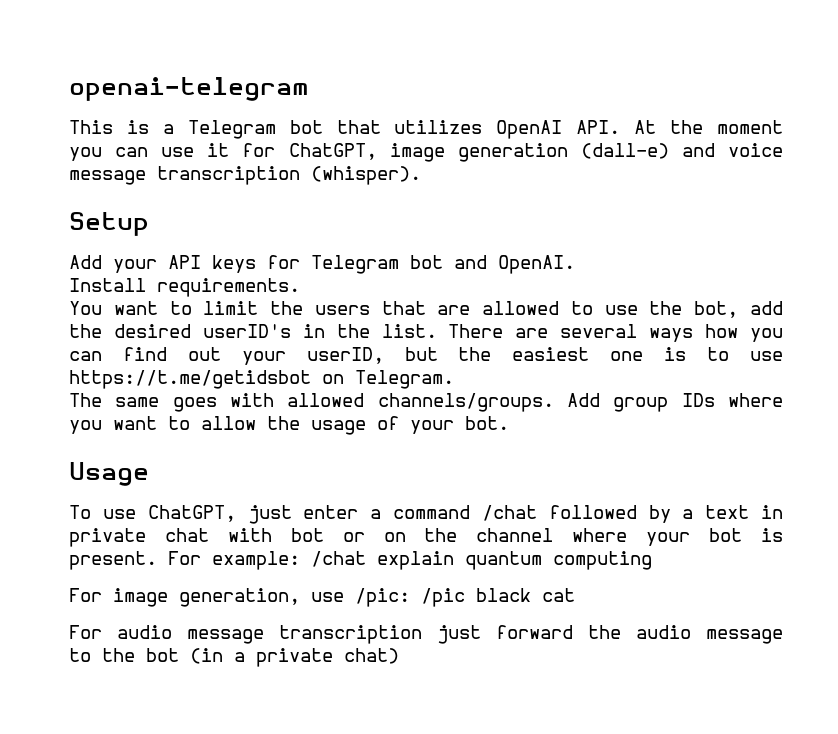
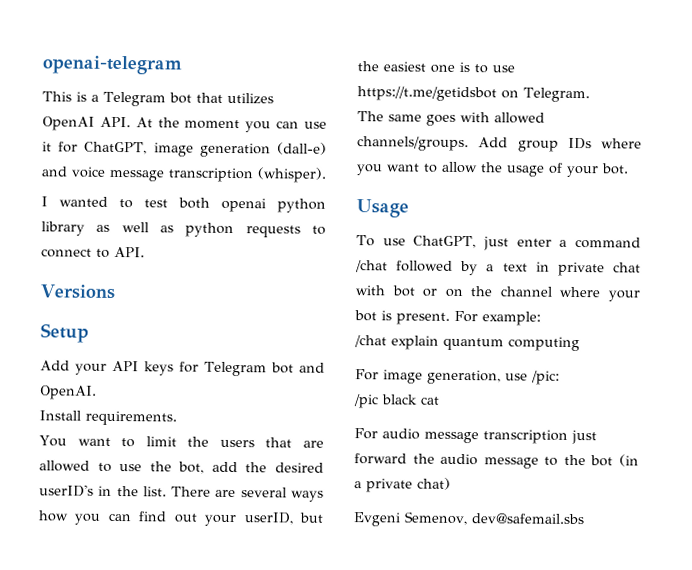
+ I wanted to test both openai python library as well as python requests to connect to API.
+ Versions
- For example: /chat explain quantum computing
+ For example:
+ /chat explain quantum computing
- For image generation, use /pic: /pic black cat
+ For image generation, use /pic:
+ /pic black cat
+ Evgeni Semenov, dev@safemail.sbs

